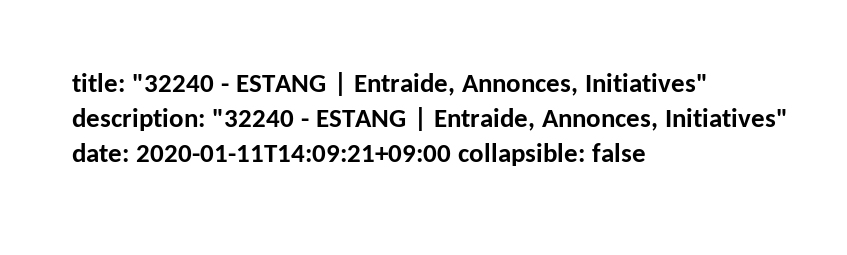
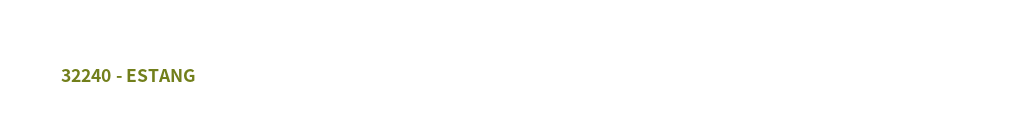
- title: "32240 - ESTANG | Entraide, Annonces, Initiatives" description: "32240 - ESTANG | Entraide, Annonces, Initiatives" date: 2020-01-11T14:09:21+09:00 collapsible: false
+ 32240 - ESTANG

